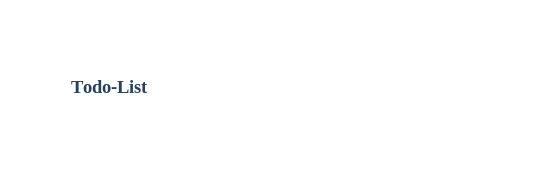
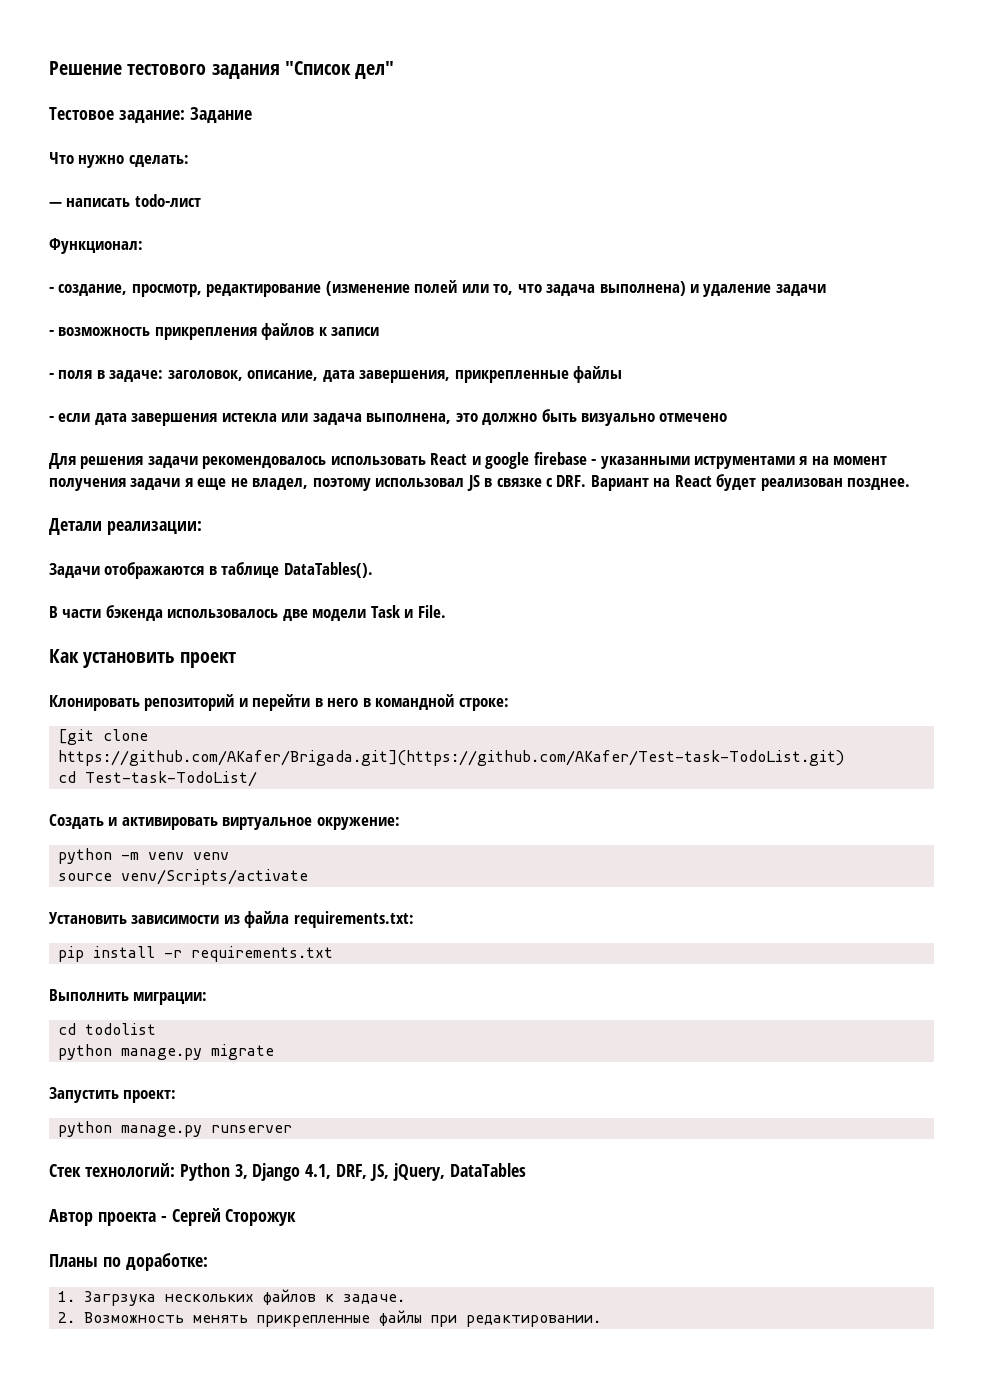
- Todo-List
+ Решение тестового задания "Список дел"
+ Тестовое задание: Задание
+ Что нужно сделать:
+ — написать todo-лист
+ Функционал:
+ - создание, просмотр, редактирование (изменение полей или то, что задача выполнена) и удаление задачи
+ - возможность прикрепления файлов к записи
+ - поля в задаче: заголовок, описание, дата завершения, прикрепленные файлы
+ - если дата завершения истекла или задача выполнена, это должно быть визуально отмечено
+ Для решения задачи рекомендовалось использовать React и google firebase - указанными иструментами я на момент получения задачи я еще не владел, поэтому использовал JS в связке с DRF. Вариант на React будет реализован позднее.
+ Детали реализации:
+ Задачи отображаются в таблице DataTables().
+ В части бэкенда использовалось две модели Task и File.
+ Как установить проект
+ Клонировать репозиторий и перейти в него в командной строке:
+ [git clone https://github.com/AKafer/Brigada.git](https://github.com/AKafer/Test-task-TodoList.git)
+ cd Test-task-TodoList/
+ Создать и активировать виртуальное окружение:
+ python -m venv venv
+ source venv/Scripts/activate
+ Установить зависимости из файла requirements.txt:
+ pip install -r requirements.txt
+ Выполнить миграции:
+ cd todolist
+ python manage.py migrate
+ Запустить проект:
+ python manage.py runserver
+ Стек технологий: Python 3, Django 4.1, DRF, JS, jQuery, DataTables
+ Автор проекта - Сергей Сторожук
+ Планы по доработке:
+ 1. Загрзука нескольких файлов к задаче.
+ 2. Возможность менять прикрепленные файлы при редактировании.

